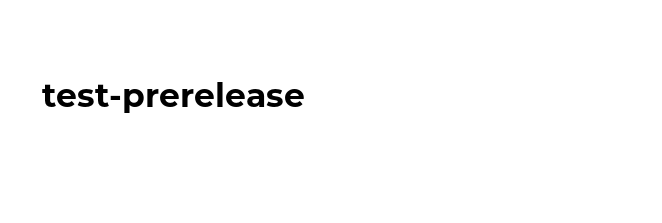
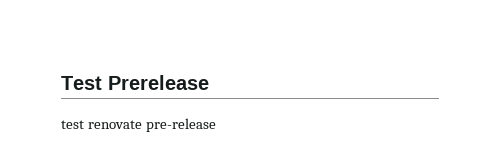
- test-prerelease
+ Test Prerelease
+ test renovate pre-release

